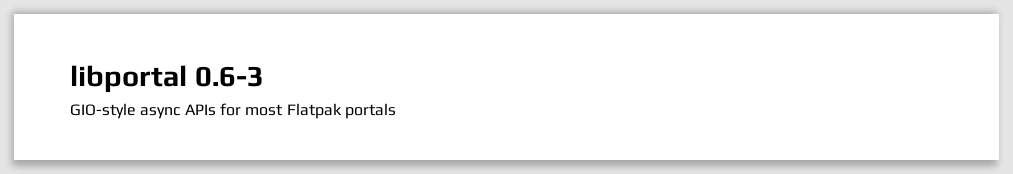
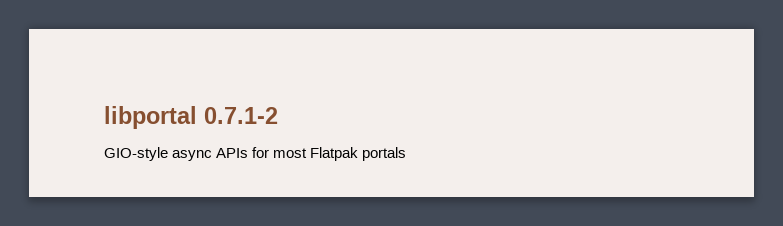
- libportal 0.6-3
+ libportal 0.7.1-2

